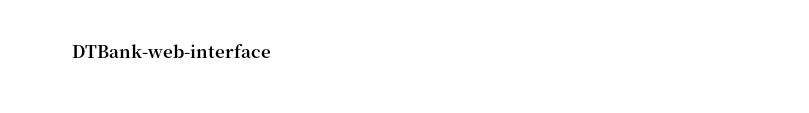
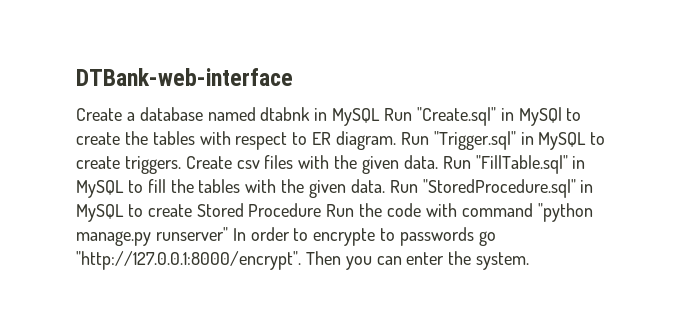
+ Create a database named dtabnk in MySQL Run "Create.sql" in MySQl to create the tables with respect to ER diagram. Run "Trigger.sql" in MySQL to create triggers. Create csv files with the given data. Run "FillTable.sql" in MySQL to fill the tables with the given data. Run "StoredProcedure.sql" in MySQL to create Stored Procedure Run the code with command "python manage.py runserver" In order to encrypte to passwords go "http://127.0.0.1:8000/encrypt". Then you can enter the system.

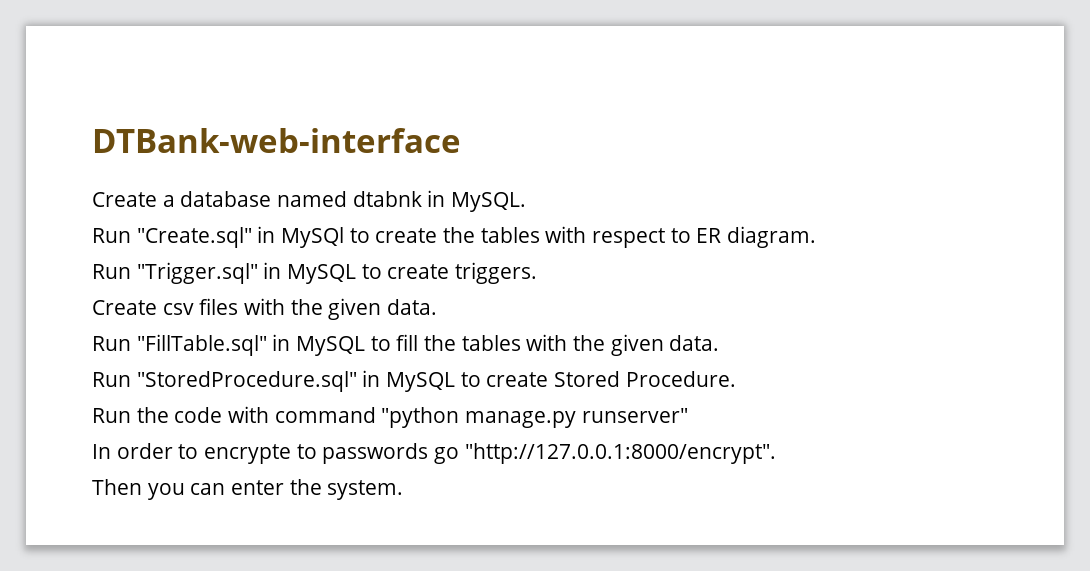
- Create a database named dtabnk in MySQL Run "Create.sql" in MySQl to create the tables with respect to ER diagram. Run "Trigger.sql" in MySQL to create triggers. Create csv files with the given data. Run "FillTable.sql" in MySQL to fill the tables with the given data. Run "StoredProcedure.sql" in MySQL to create Stored Procedure Run the code with command "python manage.py runserver" In order to encrypte to passwords go "http://127.0.0.1:8000/encrypt". Then you can enter the system.
+ Create a database named dtabnk in MySQL.
+ Run "Create.sql" in MySQl to create the tables with respect to ER diagram.
+ Run "Trigger.sql" in MySQL to create triggers.
+ Create csv files with the given data.
+ Run "FillTable.sql" in MySQL to fill the tables with the given data.
+ Run "StoredProcedure.sql" in MySQL to create Stored Procedure.
+ Run the code with command "python manage.py runserver"
+ In order to encrypte to passwords go "http://127.0.0.1:8000/encrypt".
+ Then you can enter the system.

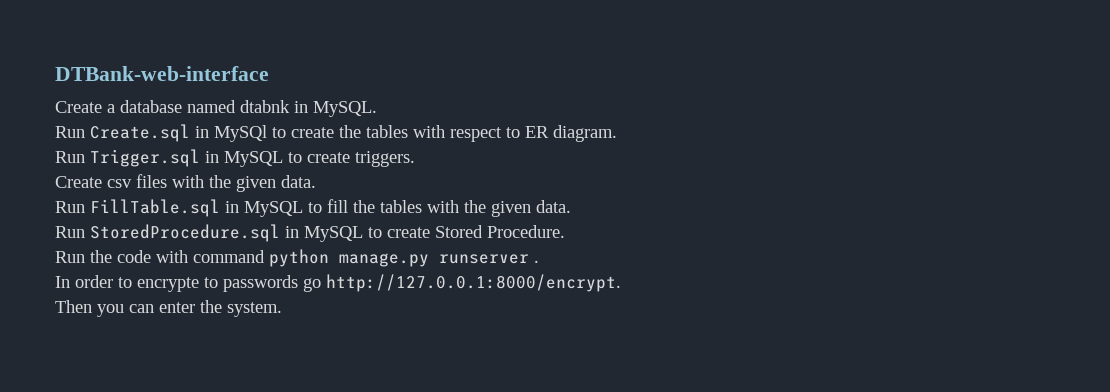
- Run "Create.sql" in MySQl to create the tables with respect to ER diagram.
+ Run Create.sql in MySQl to create the tables with respect to ER diagram.
- Run "Trigger.sql" in MySQL to create triggers.
+ Run Trigger.sql in MySQL to create triggers.
- Run "FillTable.sql" in MySQL to fill the tables with the given data.
+ Run FillTable.sql in MySQL to fill the tables with the given data.
- Run "StoredProcedure.sql" in MySQL to create Stored Procedure.
+ Run StoredProcedure.sql in MySQL to create Stored Procedure.
- Run the code with command "python manage.py runserver"
+ Run the code with command python manage.py runserver .
- In order to encrypte to passwords go "http://127.0.0.1:8000/encrypt".
+ In order to encrypte to passwords go http://127.0.0.1:8000/encrypt.

